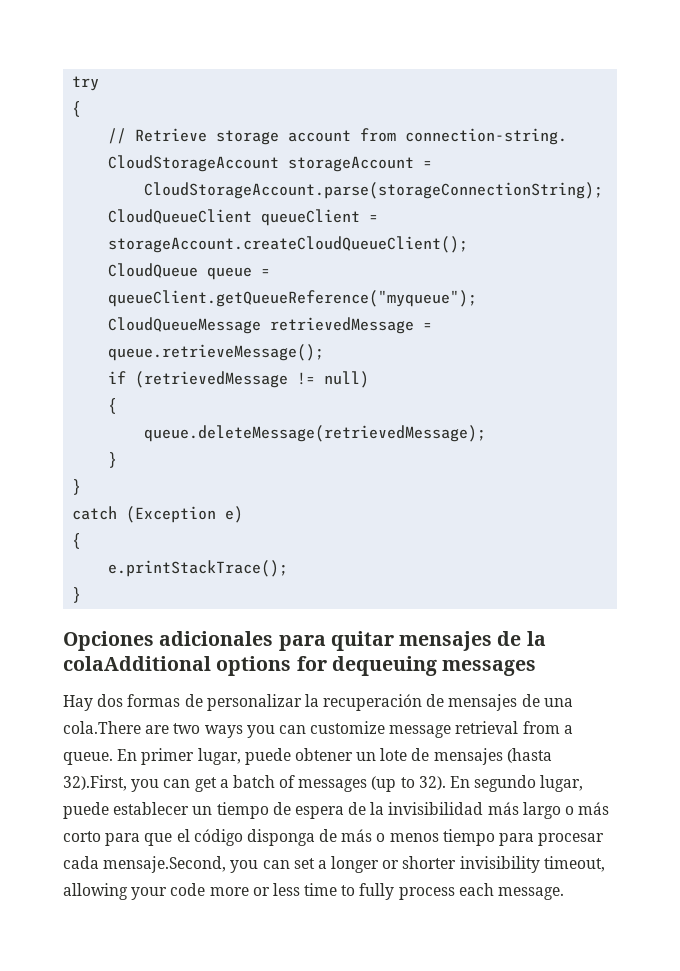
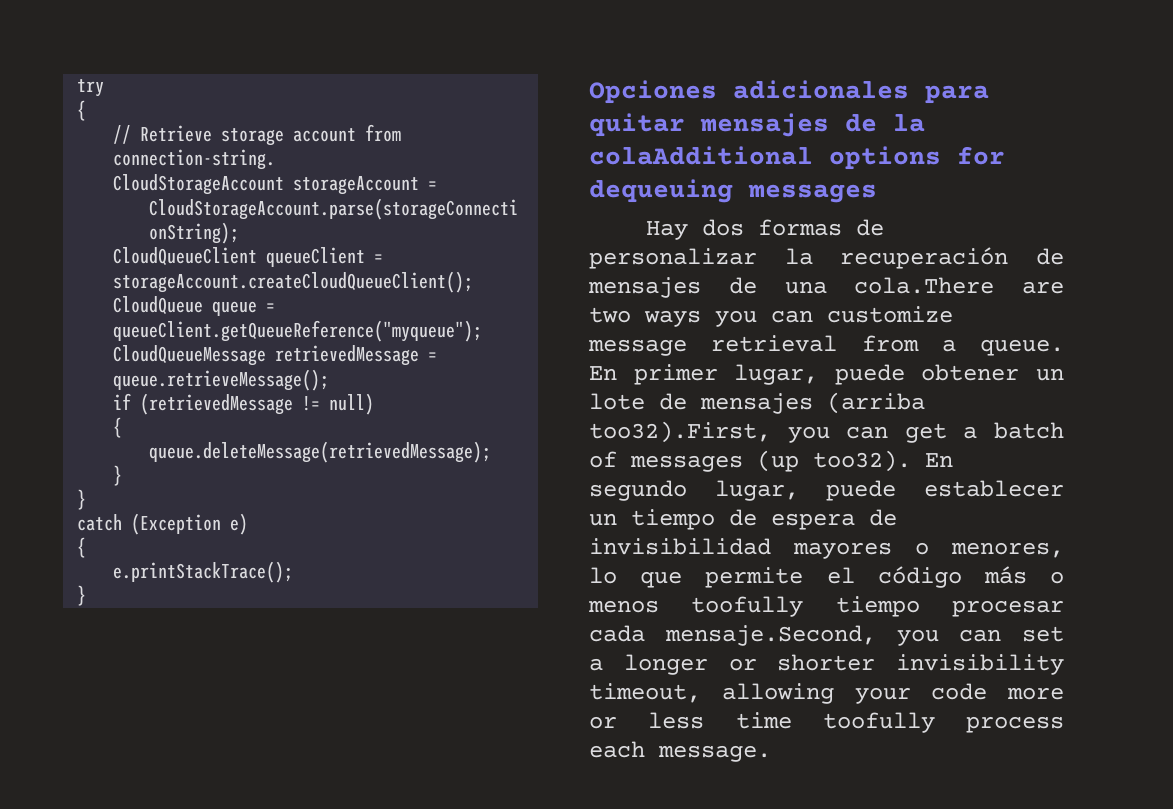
- En primer lugar, puede obtener un lote de mensajes (hasta 32).First, you can get a batch of messages (up to 32).
+ En primer lugar, puede obtener un lote de mensajes (arriba too32).First, you can get a batch of messages (up too32).
- En segundo lugar, puede establecer un tiempo de espera de la invisibilidad más largo o más corto para que el código disponga de más o menos tiempo para procesar cada mensaje.Second, you can set a longer or shorter invisibility timeout, allowing your code more or less time to fully process each message.
+ En segundo lugar, puede establecer un tiempo de espera de invisibilidad mayores o menores, lo que permite el código más o menos toofully tiempo procesar cada mensaje.Second, you can set a longer or shorter invisibility timeout, allowing your code more or less time toofully process each message.

